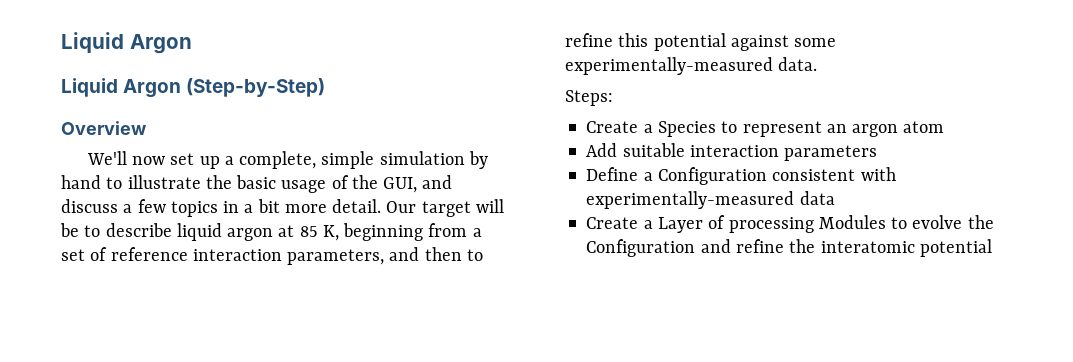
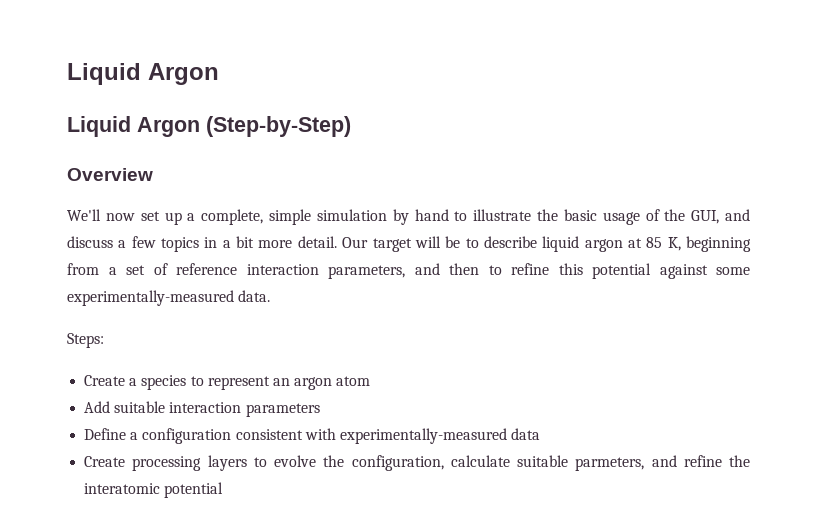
- Create a Species to represent an argon atom
+ Create a species to represent an argon atom
- Define a Configuration consistent with experimentally-measured data
+ Define a configuration consistent with experimentally-measured data
- Create a Layer of processing Modules to evolve the Configuration and refine the interatomic potential
+ Create processing layers to evolve the configuration, calculate suitable parmeters, and refine the interatomic potential

